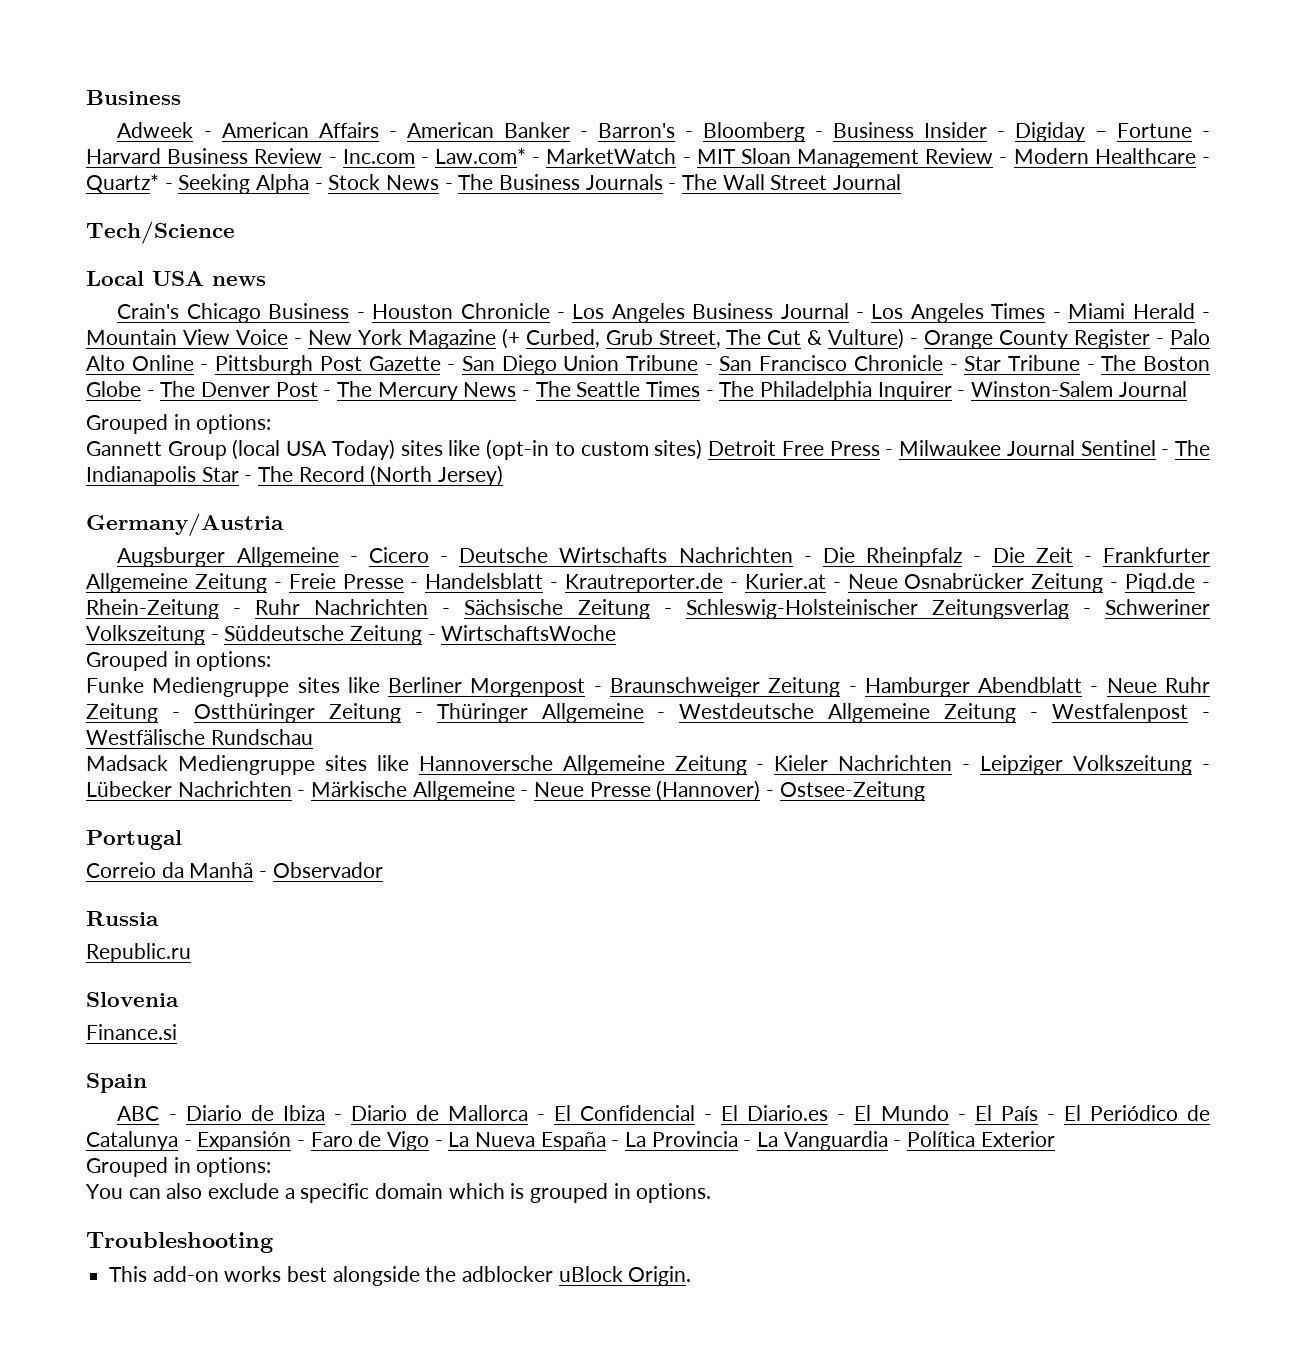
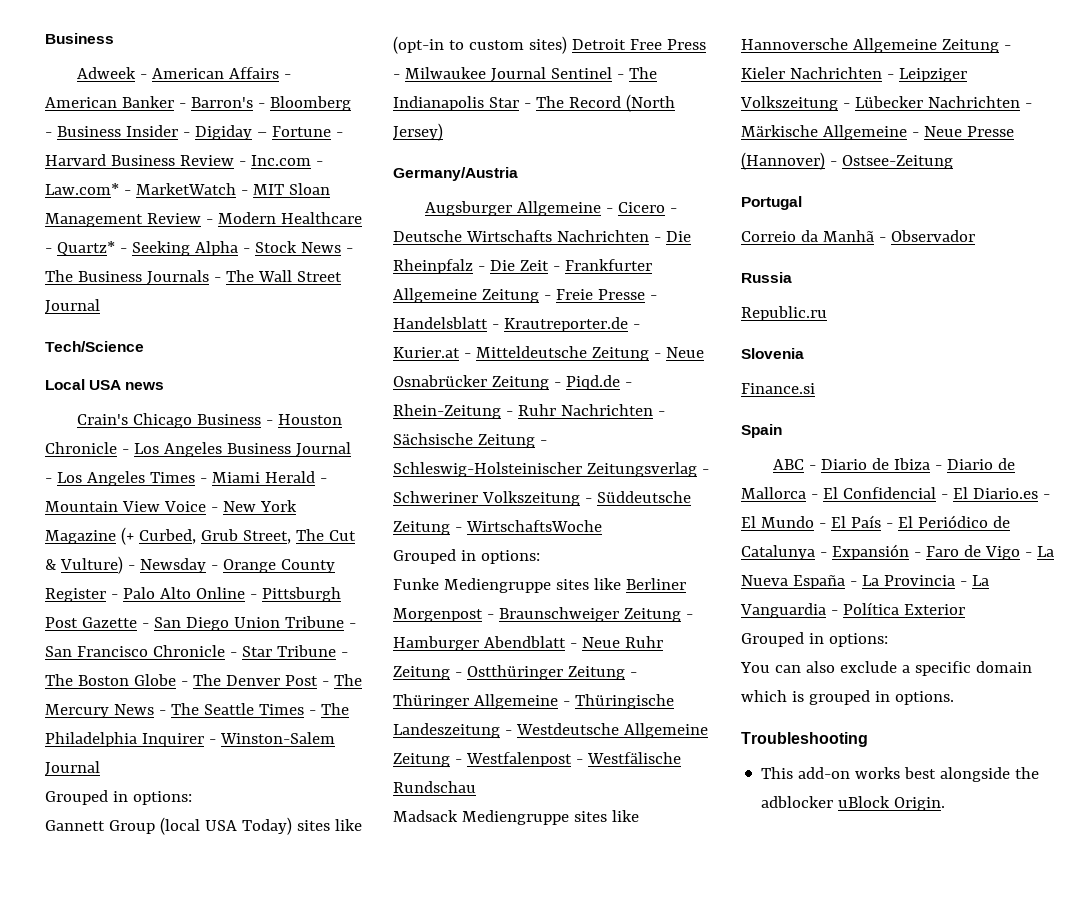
- Crain's Chicago Business - Houston Chronicle - Los Angeles Business Journal - Los Angeles Times - Miami Herald - Mountain View Voice - New York Magazine (+ Curbed, Grub Street, The Cut & Vulture) - Orange County Register - Palo Alto Online - Pittsburgh Post Gazette - San Diego Union Tribune - San Francisco Chronicle - Star Tribune - The Boston Globe - The Denver Post - The Mercury News - The Seattle Times - The Philadelphia Inquirer - Winston-Salem Journal
+ Crain's Chicago Business - Houston Chronicle - Los Angeles Business Journal - Los Angeles Times - Miami Herald - Mountain View Voice - New York Magazine (+ Curbed, Grub Street, The Cut & Vulture) - Newsday - Orange County Register - Palo Alto Online - Pittsburgh Post Gazette - San Diego Union Tribune - San Francisco Chronicle - Star Tribune - The Boston Globe - The Denver Post - The Mercury News - The Seattle Times - The Philadelphia Inquirer - Winston-Salem Journal
- Augsburger Allgemeine - Cicero - Deutsche Wirtschafts Nachrichten - Die Rheinpfalz - Die Zeit - Frankfurter Allgemeine Zeitung - Freie Presse - Handelsblatt - Krautreporter.de - Kurier.at - Neue Osnabrücker Zeitung - Piqd.de - Rhein-Zeitung - Ruhr Nachrichten - Sächsische Zeitung - Schleswig-Holsteinischer Zeitungsverlag - Schweriner Volkszeitung - Süddeutsche Zeitung - WirtschaftsWoche
+ Augsburger Allgemeine - Cicero - Deutsche Wirtschafts Nachrichten - Die Rheinpfalz - Die Zeit - Frankfurter Allgemeine Zeitung - Freie Presse - Handelsblatt - Krautreporter.de - Kurier.at - Mitteldeutsche Zeitung - Neue Osnabrücker Zeitung - Piqd.de - Rhein-Zeitung - Ruhr Nachrichten - Sächsische Zeitung - Schleswig-Holsteinischer Zeitungsverlag - Schweriner Volkszeitung - Süddeutsche Zeitung - WirtschaftsWoche
- Funke Mediengruppe sites like Berliner Morgenpost - Braunschweiger Zeitung - Hamburger Abendblatt - Neue Ruhr Zeitung - Ostthüringer Zeitung - Thüringer Allgemeine - Westdeutsche Allgemeine Zeitung - Westfalenpost - Westfälische Rundschau
+ Funke Mediengruppe sites like Berliner Morgenpost - Braunschweiger Zeitung - Hamburger Abendblatt - Neue Ruhr Zeitung - Ostthüringer Zeitung - Thüringer Allgemeine - Thüringische Landeszeitung - Westdeutsche Allgemeine Zeitung - Westfalenpost - Westfälische Rundschau

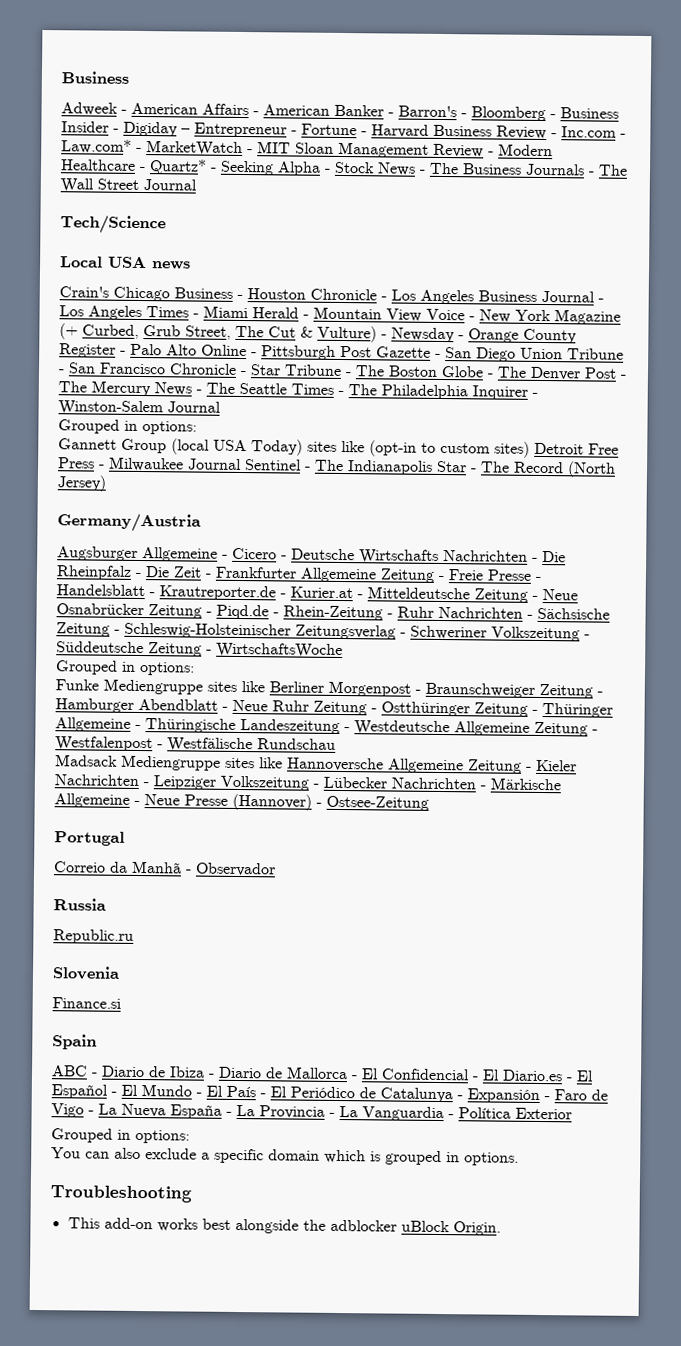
- Adweek - American Affairs - American Banker - Barron's - Bloomberg - Business Insider - Digiday – Fortune - Harvard Business Review - Inc.com - Law.com* - MarketWatch - MIT Sloan Management Review - Modern Healthcare - Quartz* - Seeking Alpha - Stock News - The Business Journals - The Wall Street Journal
+ Adweek - American Affairs - American Banker - Barron's - Bloomberg - Business Insider - Digiday – Entrepreneur - Fortune - Harvard Business Review - Inc.com - Law.com* - MarketWatch - MIT Sloan Management Review - Modern Healthcare - Quartz* - Seeking Alpha - Stock News - The Business Journals - The Wall Street Journal
- ABC - Diario de Ibiza - Diario de Mallorca - El Confidencial - El Diario.es - El Mundo - El País - El Periódico de Catalunya - Expansión - Faro de Vigo - La Nueva España - La Provincia - La Vanguardia - Política Exterior
+ ABC - Diario de Ibiza - Diario de Mallorca - El Confidencial - El Diario.es - El Español - El Mundo - El País - El Periódico de Catalunya - Expansión - Faro de Vigo - La Nueva España - La Provincia - La Vanguardia - Política Exterior

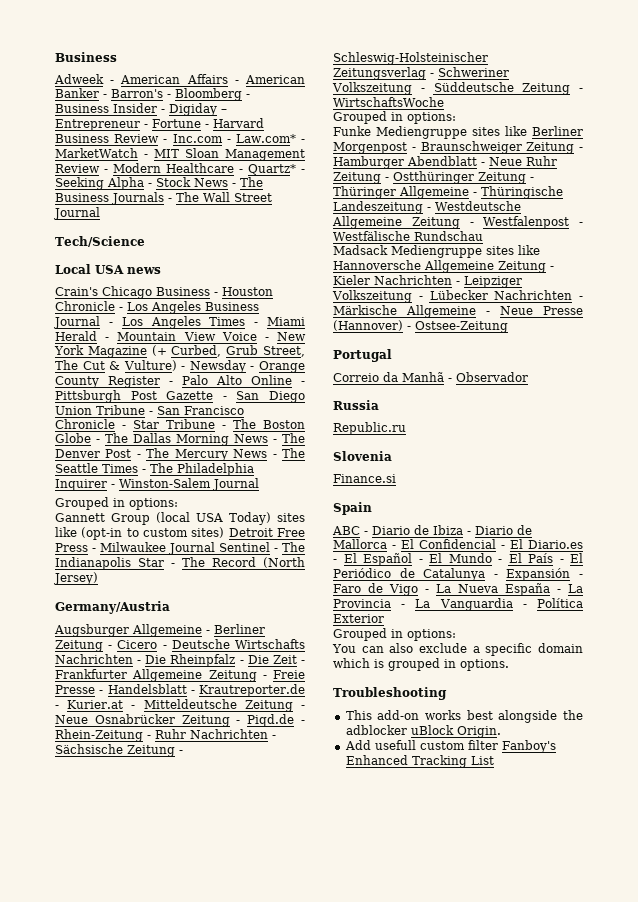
- Crain's Chicago Business - Houston Chronicle - Los Angeles Business Journal - Los Angeles Times - Miami Herald - Mountain View Voice - New York Magazine (+ Curbed, Grub Street, The Cut & Vulture) - Newsday - Orange County Register - Palo Alto Online - Pittsburgh Post Gazette - San Diego Union Tribune - San Francisco Chronicle - Star Tribune - The Boston Globe - The Denver Post - The Mercury News - The Seattle Times - The Philadelphia Inquirer - Winston-Salem Journal
+ Crain's Chicago Business - Houston Chronicle - Los Angeles Business Journal - Los Angeles Times - Miami Herald - Mountain View Voice - New York Magazine (+ Curbed, Grub Street, The Cut & Vulture) - Newsday - Orange County Register - Palo Alto Online - Pittsburgh Post Gazette - San Diego Union Tribune - San Francisco Chronicle - Star Tribune - The Boston Globe - The Dallas Morning News - The Denver Post - The Mercury News - The Seattle Times - The Philadelphia Inquirer - Winston-Salem Journal
- Augsburger Allgemeine - Cicero - Deutsche Wirtschafts Nachrichten - Die Rheinpfalz - Die Zeit - Frankfurter Allgemeine Zeitung - Freie Presse - Handelsblatt - Krautreporter.de - Kurier.at - Mitteldeutsche Zeitung - Neue Osnabrücker Zeitung - Piqd.de - Rhein-Zeitung - Ruhr Nachrichten - Sächsische Zeitung - Schleswig-Holsteinischer Zeitungsverlag - Schweriner Volkszeitung - Süddeutsche Zeitung - WirtschaftsWoche
+ Augsburger Allgemeine - Berliner Zeitung - Cicero - Deutsche Wirtschafts Nachrichten - Die Rheinpfalz - Die Zeit - Frankfurter Allgemeine Zeitung - Freie Presse - Handelsblatt - Krautreporter.de - Kurier.at - Mitteldeutsche Zeitung - Neue Osnabrücker Zeitung - Piqd.de - Rhein-Zeitung - Ruhr Nachrichten - Sächsische Zeitung - Schleswig-Holsteinischer Zeitungsverlag - Schweriner Volkszeitung - Süddeutsche Zeitung - WirtschaftsWoche
+ Add usefull custom filter Fanboy's Enhanced Tracking List

